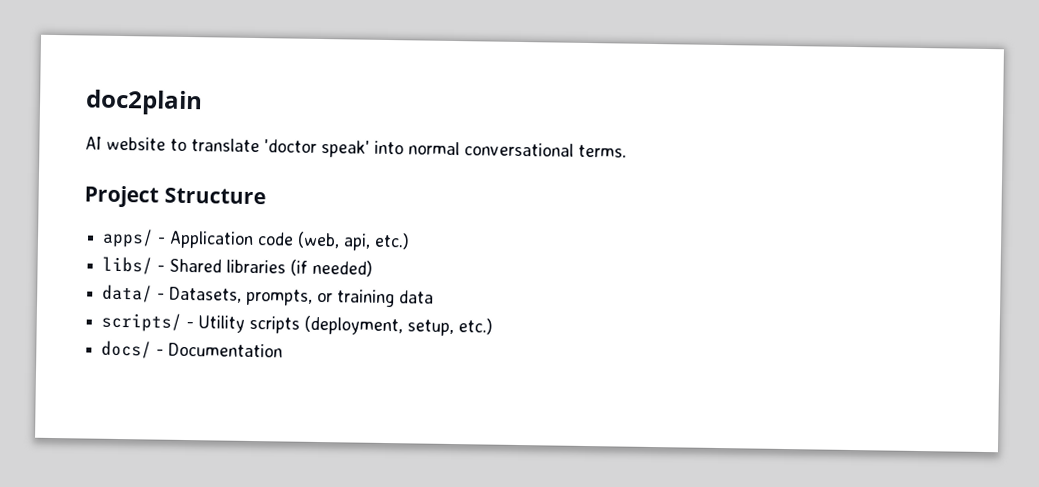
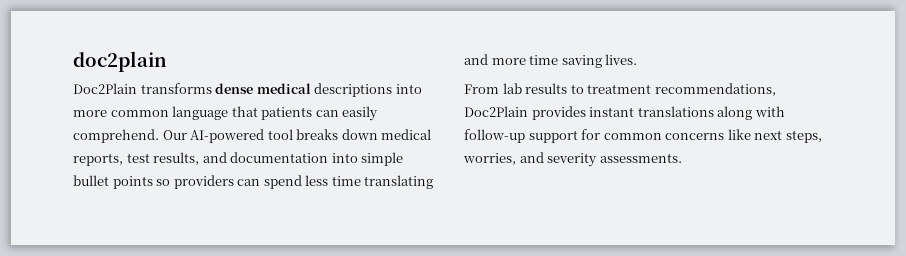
- AI website to translate 'doctor speak' into normal conversational terms.
- Project Structure
- apps/ - Application code (web, api, etc.)
- libs/ - Shared libraries (if needed)
- data/ - Datasets, prompts, or training data
- scripts/ - Utility scripts (deployment, setup, etc.)
- docs/ - Documentation
+ Doc2Plain transforms dense medical descriptions into more common language that patients can easily comprehend. Our AI-powered tool breaks down medical reports, test results, and documentation into simple bullet points so providers can spend less time translating and more time saving lives.
+ From lab results to treatment recommendations, Doc2Plain provides instant translations along with follow-up support for common concerns like next steps, worries, and severity assessments.

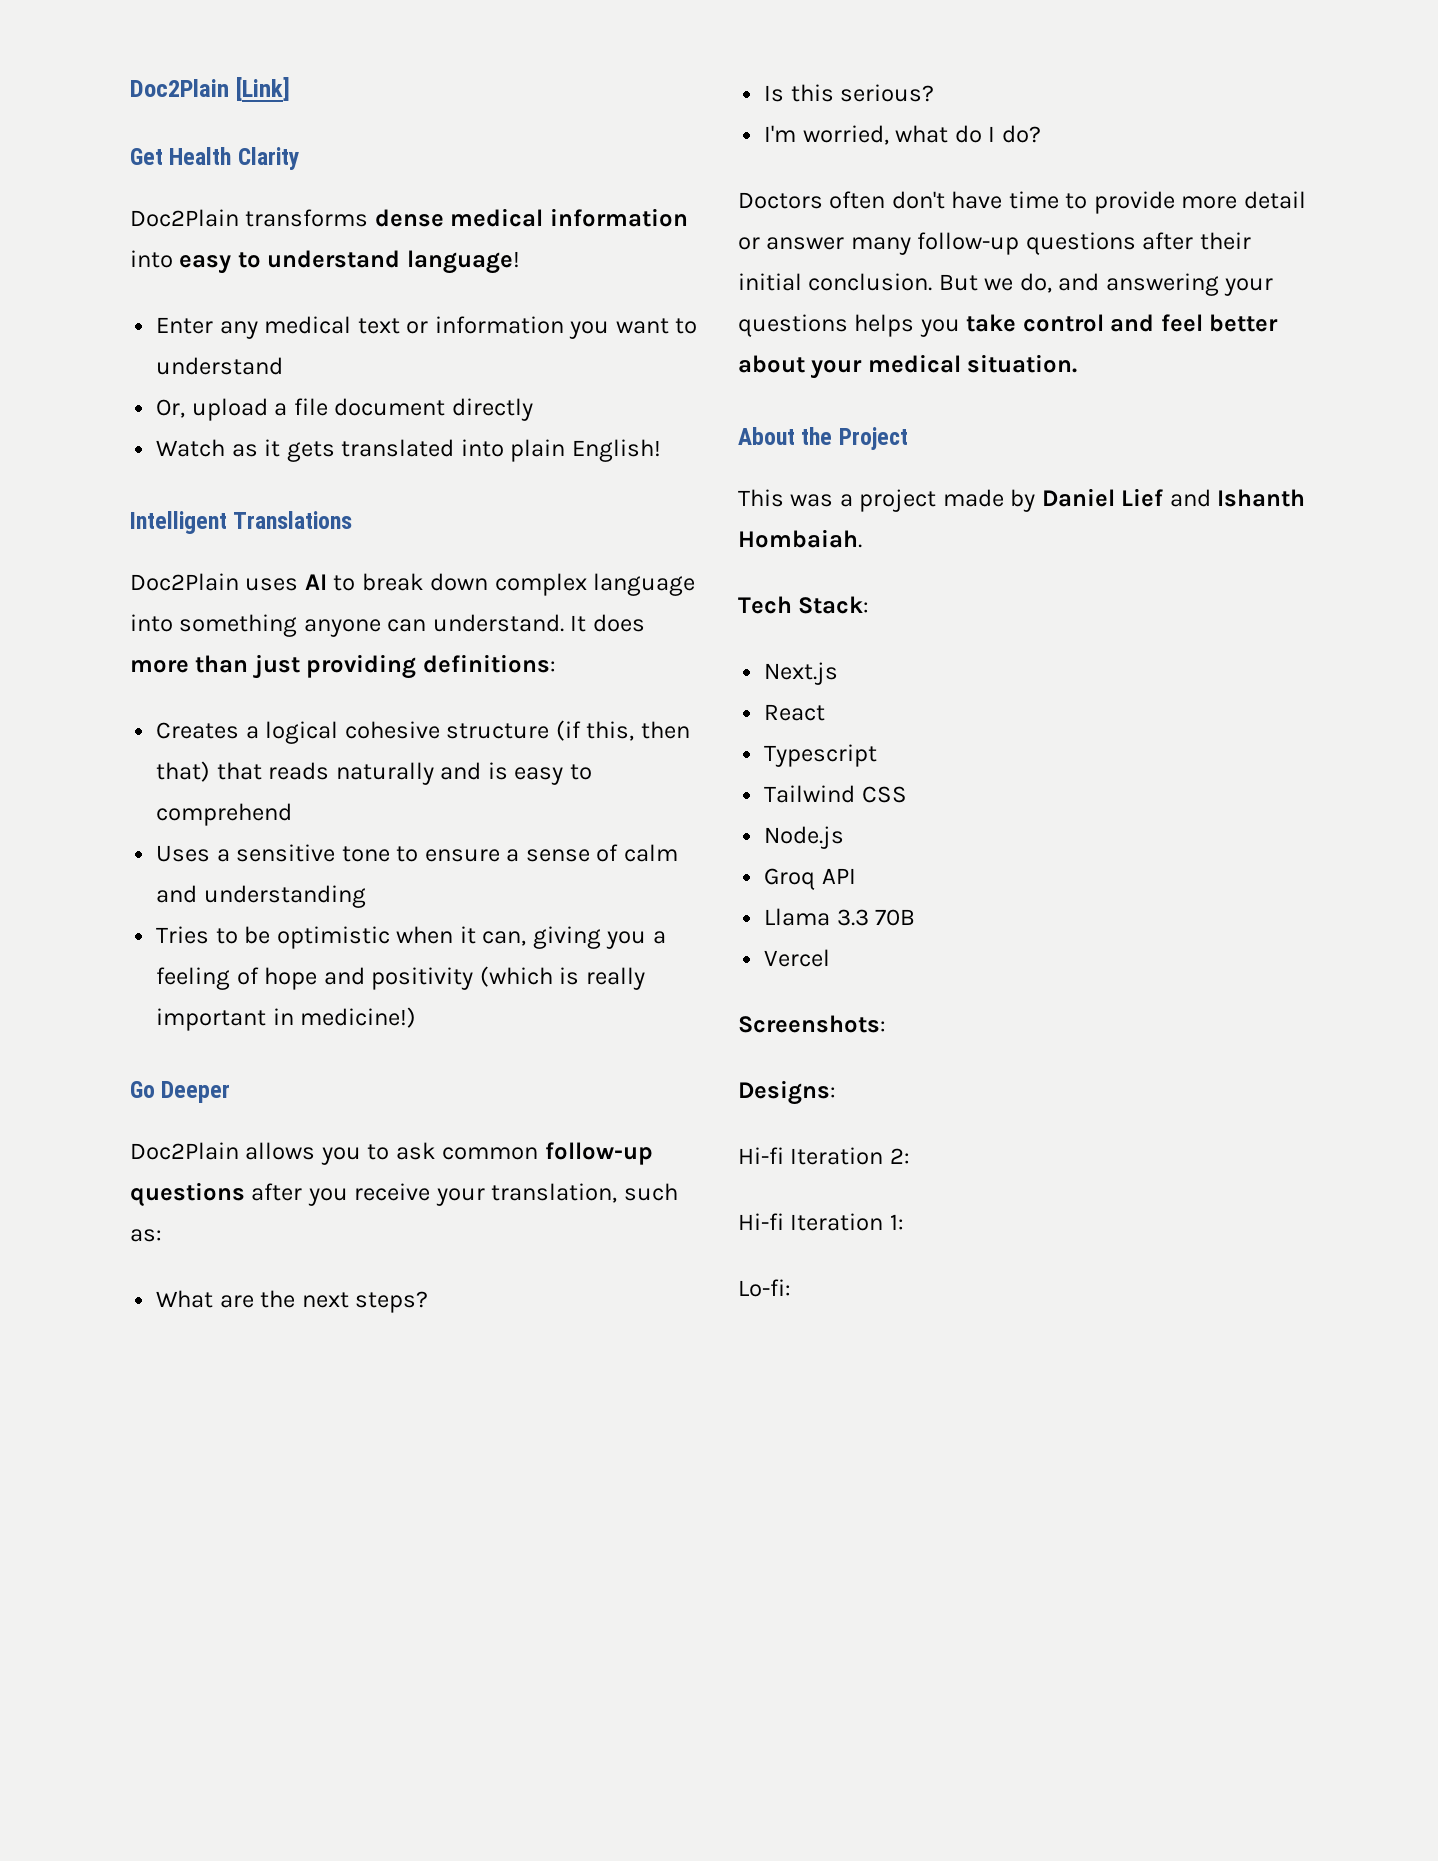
- doc2plain
+ Doc2Plain [Link]
+ Get Health Clarity
- Doc2Plain transforms dense medical descriptions into more common language that patients can easily comprehend. Our AI-powered tool breaks down medical reports, test results, and documentation into simple bullet points so providers can spend less time translating and more time saving lives.
- From lab results to treatment recommendations, Doc2Plain provides instant translations along with follow-up support for common concerns like next steps, worries, and severity assessments.
+ Doc2Plain transforms dense medical information into easy to understand language!
+ Enter any medical text or information you want to understand
+ Or, upload a file document directly
+ Watch as it gets translated into plain English!
+ Intelligent Translations
+ Doc2Plain uses AI to break down complex language into something anyone can understand. It does more than just providing definitions:
+ Creates a logical cohesive structure (if this, then that) that reads naturally and is easy to comprehend
+ Uses a sensitive tone to ensure a sense of calm and understanding
+ Tries to be optimistic when it can, giving you a feeling of hope and positivity (which is really important in medicine!)
+ Go Deeper
+ Doc2Plain allows you to ask common follow-up questions after you receive your translation, such as:
+ What are the next steps?
+ Is this serious?
+ I'm worried, what do I do?
+ Doctors often don't have time to provide more detail or answer many follow-up questions after their initial conclusion. But we do, and answering your questions helps you take control and feel better about your medical situation.
+ About the Project
+ This was a project made by Daniel Lief and Ishanth Hombaiah.
+ Tech Stack:
+ Next.js
+ React
+ Typescript
+ Tailwind CSS
+ Node.js
+ Groq API
+ Llama 3.3 70B
+ Vercel
+ Screenshots:
+ Designs:
+ Hi-fi Iteration 2:
+ Hi-fi Iteration 1:
+ Lo-fi:

